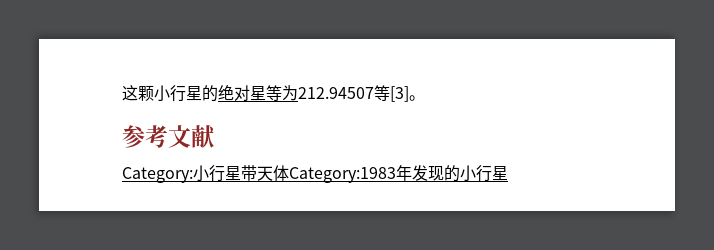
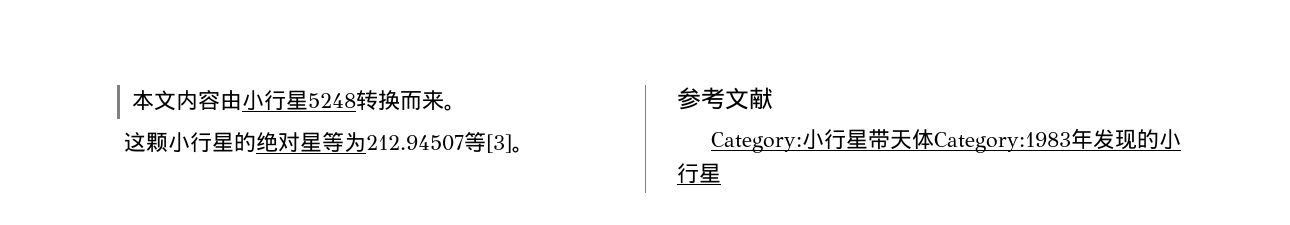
+ 本文内容由小行星5248转换而来。

